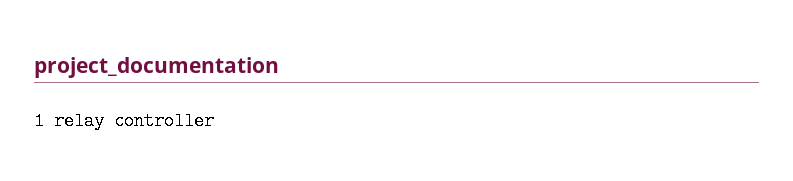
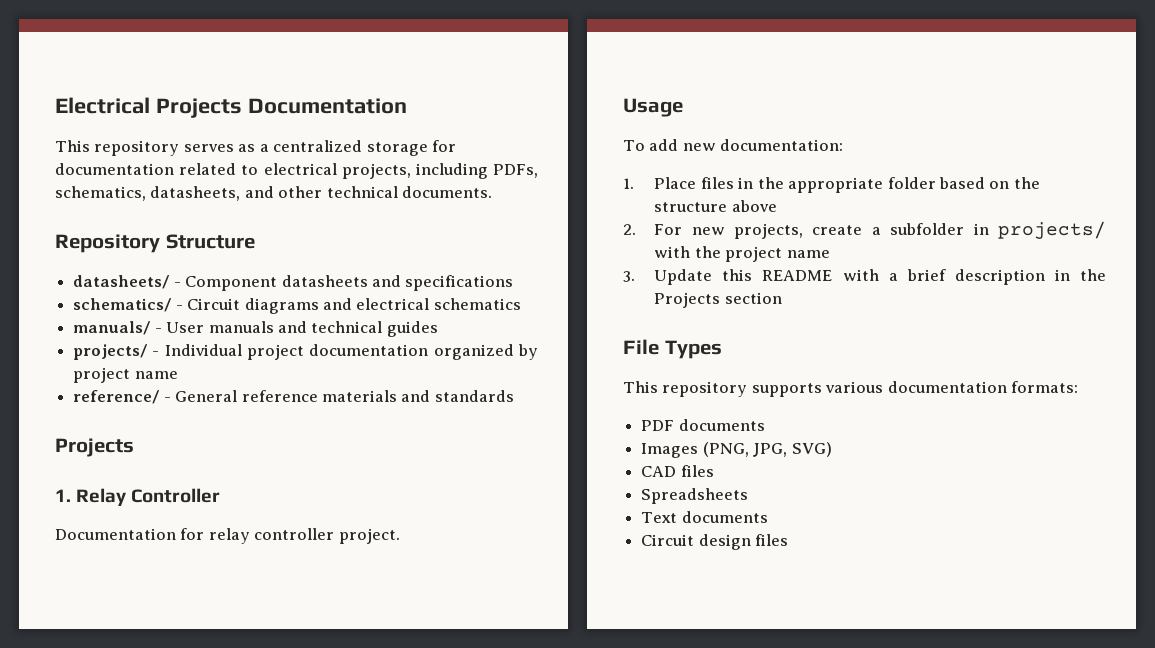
- project_documentation
- 1 relay controller
+ Electrical Projects Documentation
+ This repository serves as a centralized storage for documentation related to electrical projects, including PDFs, schematics, datasheets, and other technical documents.
+ Repository Structure
+ datasheets/ - Component datasheets and specifications
+ schematics/ - Circuit diagrams and electrical schematics
+ manuals/ - User manuals and technical guides
+ projects/ - Individual project documentation organized by project name
+ reference/ - General reference materials and standards
+ Projects
+ 1. Relay Controller
+ Documentation for relay controller project.
+ Usage
+ To add new documentation:
+ 1. Place files in the appropriate folder based on the structure above
+ 2. For new projects, create a subfolder in projects/ with the project name
+ 3. Update this README with a brief description in the Projects section
+ File Types
+ This repository supports various documentation formats:
+ PDF documents
+ Images (PNG, JPG, SVG)
+ CAD files
+ Spreadsheets
+ Text documents
+ Circuit design files

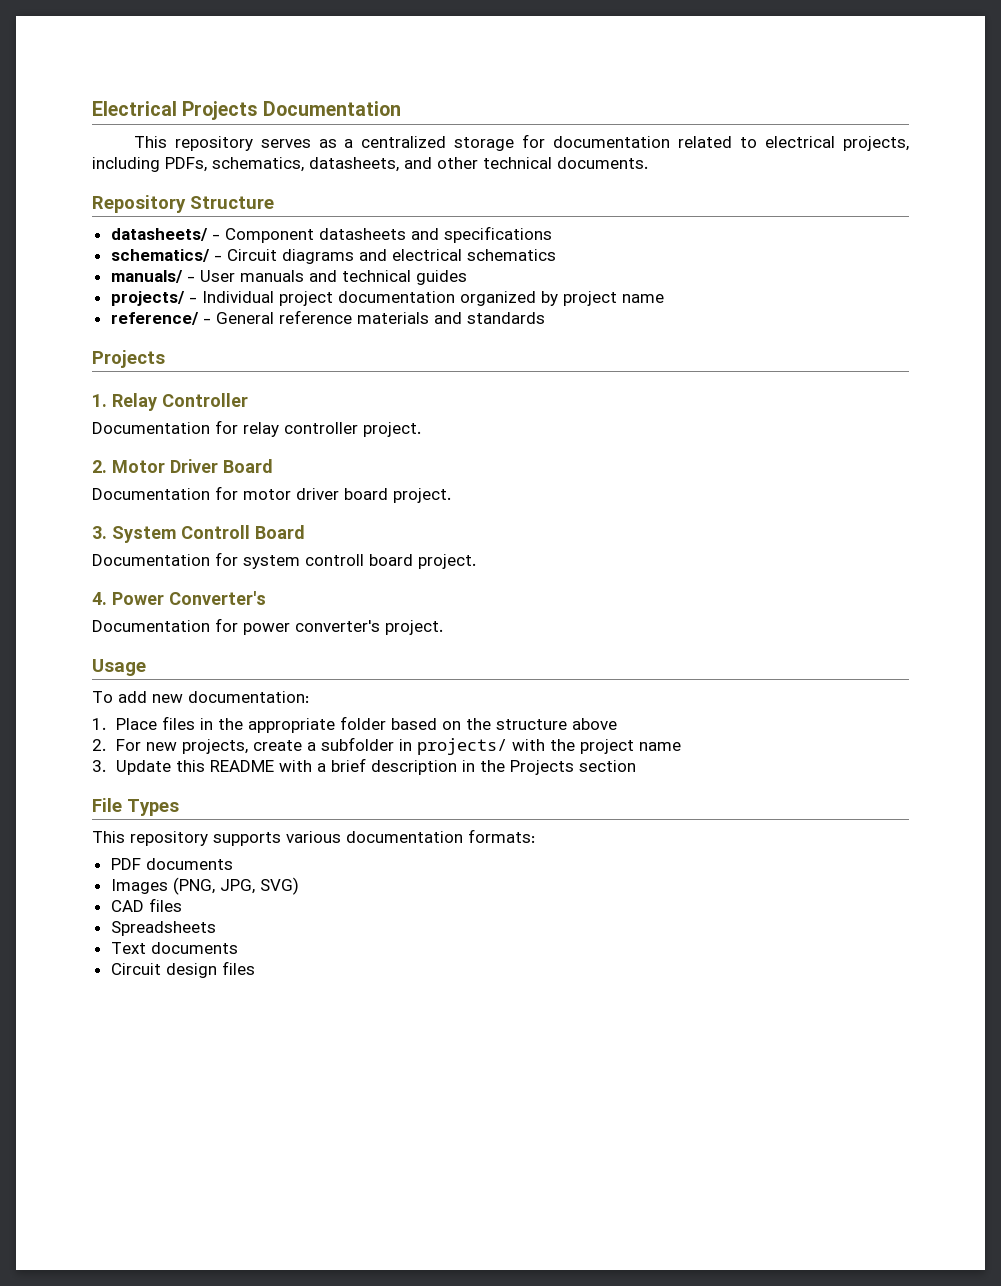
+ 2. Motor Driver Board
+ Documentation for motor driver board project.
+ 3. System Controll Board
+ Documentation for system controll board project.
+ 4. Power Converter's
+ Documentation for power converter's project.

